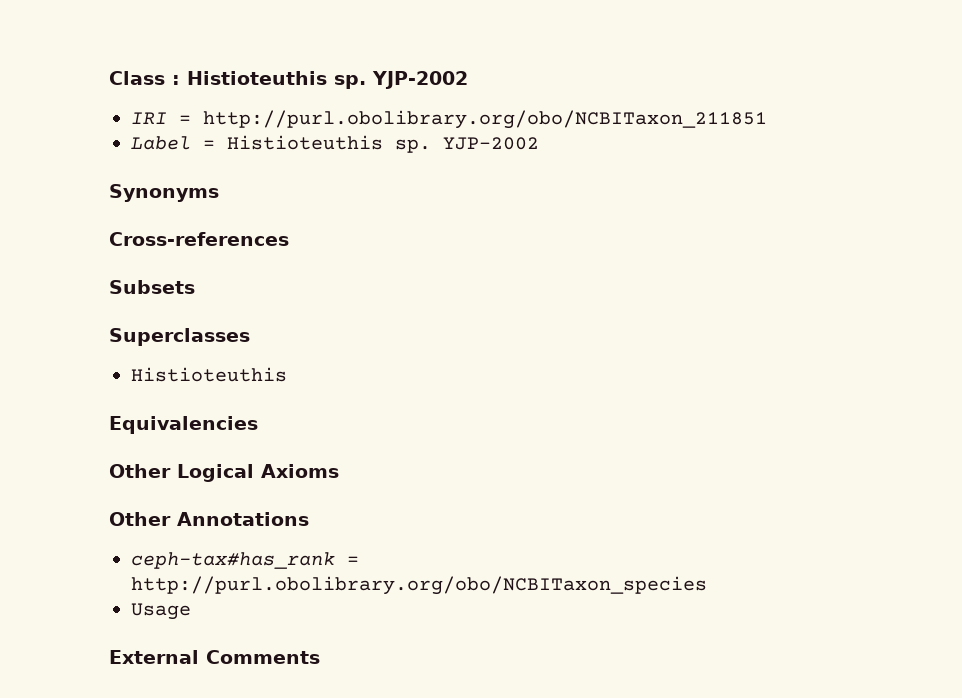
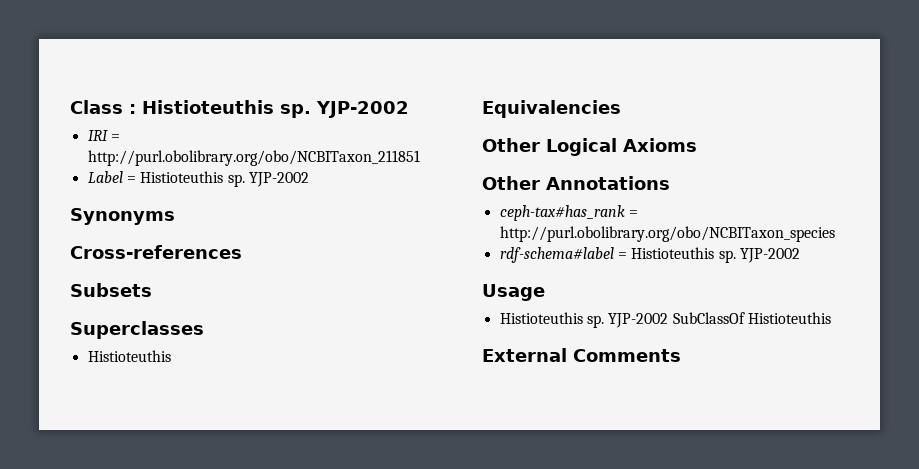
+ rdf-schema#label = Histioteuthis sp. YJP-2002
  Usage
+ Histioteuthis sp. YJP-2002 SubClassOf Histioteuthis

